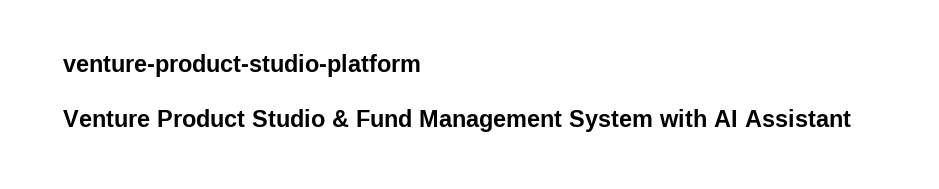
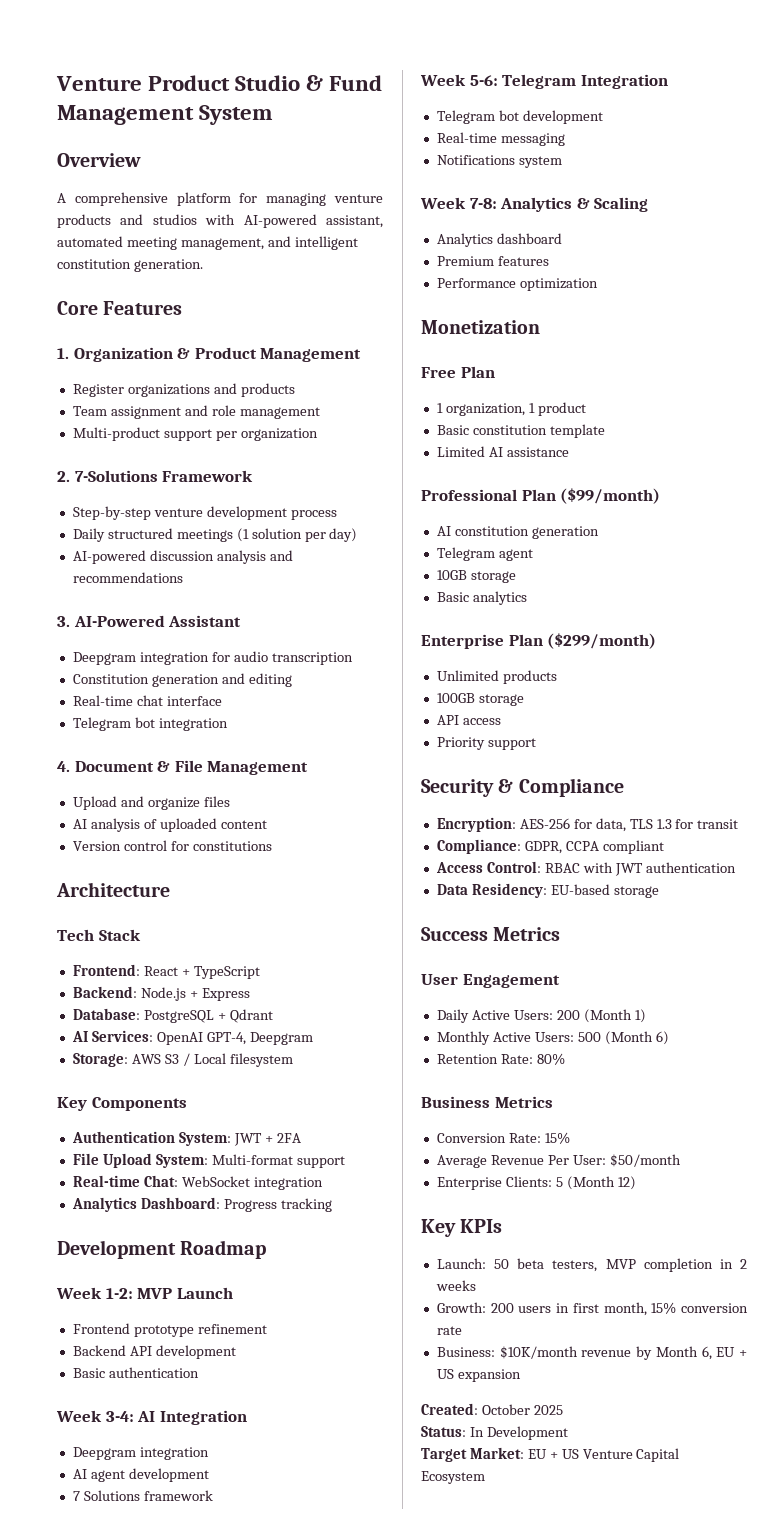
- venture-product-studio-platform
- Venture Product Studio & Fund Management System with AI Assistant
+ Venture Product Studio & Fund Management System
+ Overview
+ A comprehensive platform for managing venture products and studios with AI-powered assistant, automated meeting management, and intelligent constitution generation.
+ Core Features
+ 1. Organization & Product Management
+ Register organizations and products
+ Team assignment and role management
+ Multi-product support per organization
+ 2. 7-Solutions Framework
+ Step-by-step venture development process
+ Daily structured meetings (1 solution per day)
+ AI-powered discussion analysis and recommendations
+ 3. AI-Powered Assistant
+ Deepgram integration for audio transcription
+ Constitution generation and editing
+ Real-time chat interface
+ Telegram bot integration
+ 4. Document & File Management
+ Upload and organize files
+ AI analysis of uploaded content
+ Version control for constitutions
+ Architecture
+ Tech Stack
+ Frontend: React + TypeScript
+ Backend: Node.js + Express
+ Database: PostgreSQL + Qdrant
+ AI Services: OpenAI GPT-4, Deepgram
+ Storage: AWS S3 / Local filesystem
+ Key Components
+ Authentication System: JWT + 2FA
+ File Upload System: Multi-format support
+ Real-time Chat: WebSocket integration
+ Analytics Dashboard: Progress tracking
+ Development Roadmap
+ Week 1-2: MVP Launch
+ Frontend prototype refinement
+ Backend API development
+ Basic authentication
+ Week 3-4: AI Integration
+ Deepgram integration
+ AI agent development
+ 7 Solutions framework
+ Week 5-6: Telegram Integration
+ Telegram bot development
+ Real-time messaging
+ Notifications system
+ Week 7-8: Analytics & Scaling
+ Analytics dashboard
+ Premium features
+ Performance optimization
+ Monetization
+ Free Plan
+ 1 organization, 1 product
+ Basic constitution template
+ Limited AI assistance
+ Professional Plan ($99/month)
+ AI constitution generation
+ Telegram agent
+ 10GB storage
+ Basic analytics
+ Enterprise Plan ($299/month)
+ Unlimited products
+ 100GB storage
+ API access
+ Priority support
+ Security & Compliance
+ Encryption: AES-256 for data, TLS 1.3 for transit
+ Compliance: GDPR, CCPA compliant
+ Access Control: RBAC with JWT authentication
+ Data Residency: EU-based storage
+ Success Metrics
+ User Engagement
+ Daily Active Users: 200 (Month 1)
+ Monthly Active Users: 500 (Month 6)
+ Retention Rate: 80%
+ Business Metrics
+ Conversion Rate: 15%
+ Average Revenue Per User: $50/month
+ Enterprise Clients: 5 (Month 12)
+ Key KPIs
+ Launch: 50 beta testers, MVP completion in 2 weeks
+ Growth: 200 users in first month, 15% conversion rate
+ Business: $10K/month revenue by Month 6, EU + US expansion
+ Created: October 2025
+ Status: In Development
+ Target Market: EU + US Venture Capital Ecosystem

